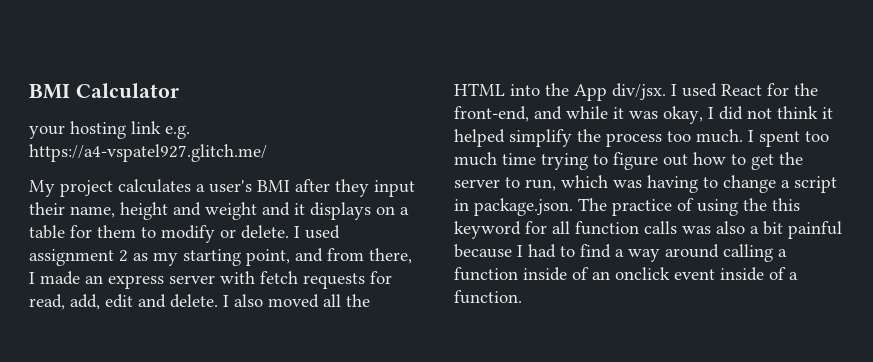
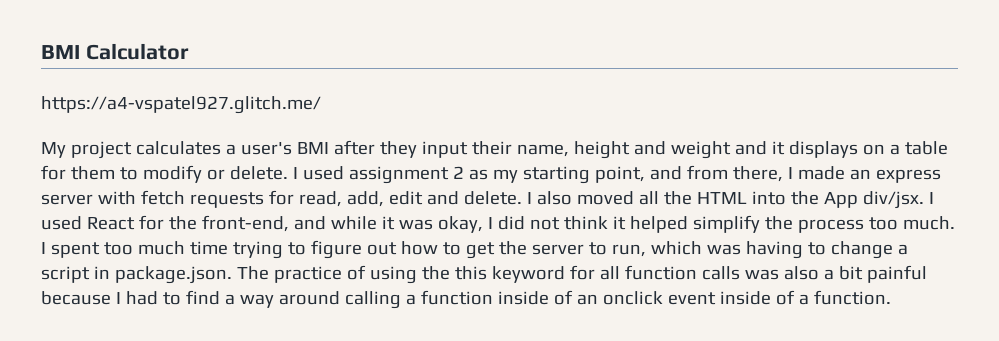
- your hosting link e.g. https://a4-vspatel927.glitch.me/
+ https://a4-vspatel927.glitch.me/

